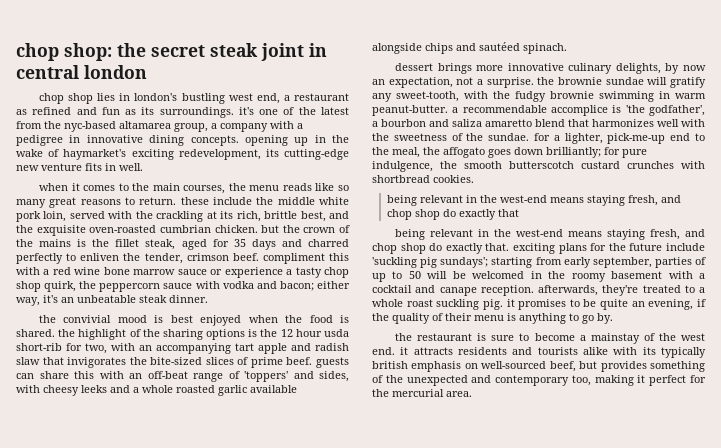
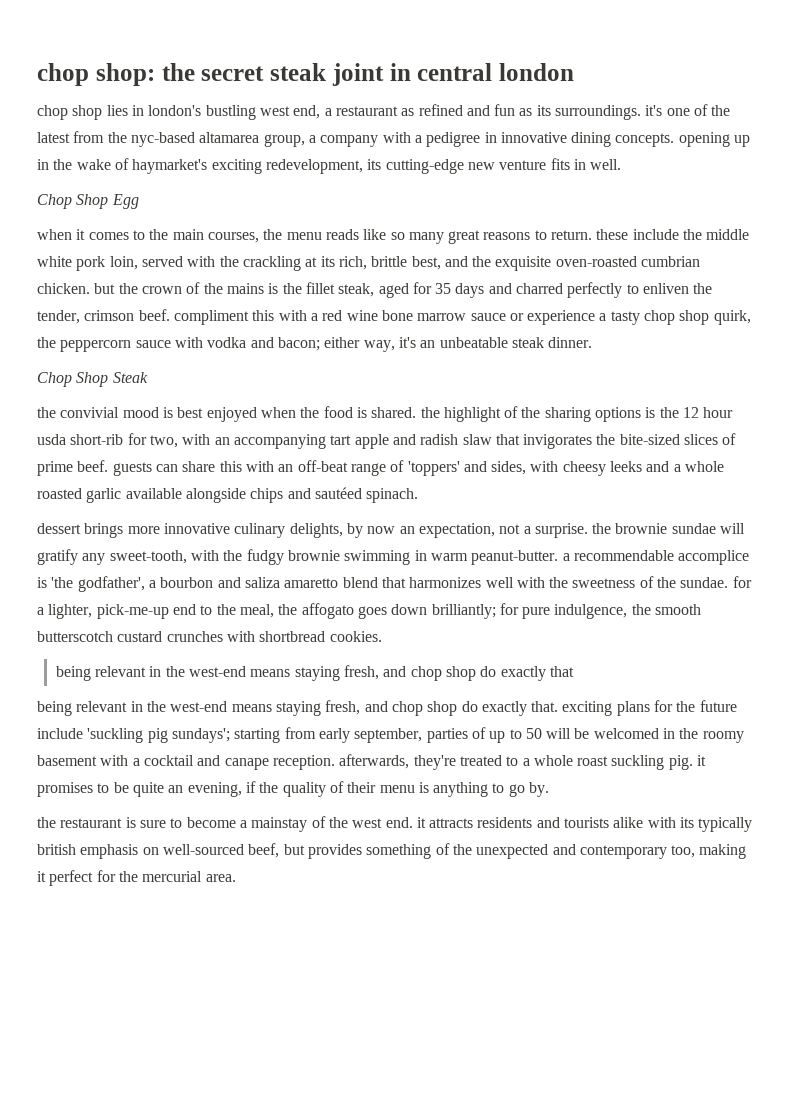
+ Chop Shop Egg
+ Chop Shop Steak

